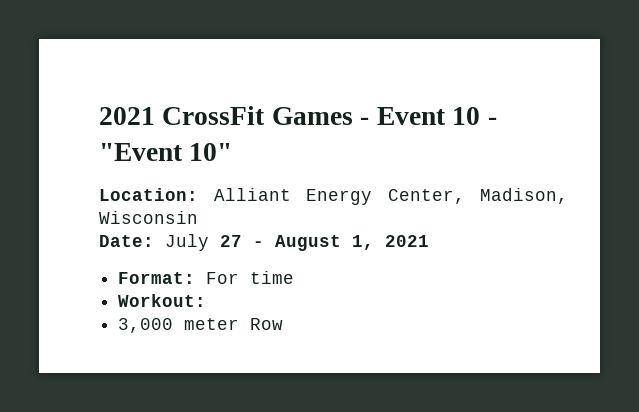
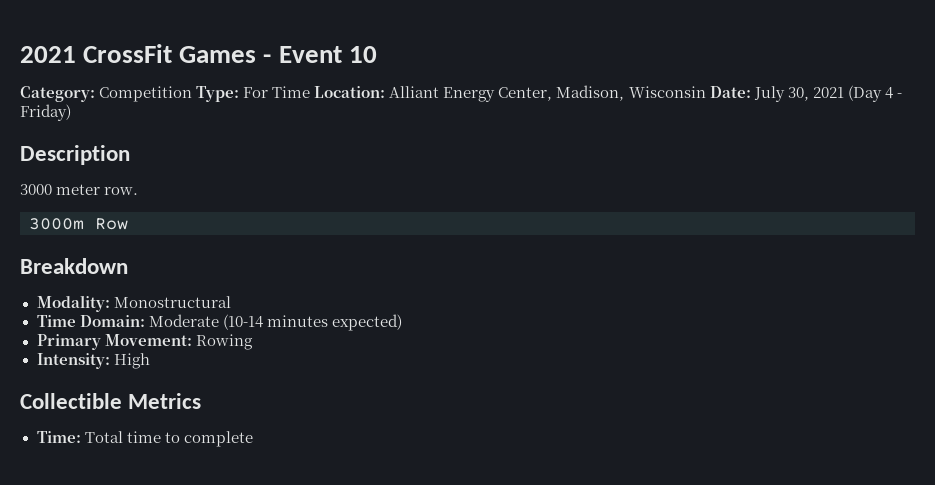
- 2021 CrossFit Games - Event 10 - "Event 10"
- Location: Alliant Energy Center, Madison, Wisconsin
- Date: July 27 - August 1, 2021
- Format: For time
- Workout:
- 3,000 meter Row
+ 2021 CrossFit Games - Event 10
+ Category: Competition Type: For Time Location: Alliant Energy Center, Madison, Wisconsin Date: July 30, 2021 (Day 4 - Friday)
+ Description
+ 3000 meter row.
+ 3000m Row
+ Breakdown
+ Modality: Monostructural
+ Time Domain: Moderate (10-14 minutes expected)
+ Primary Movement: Rowing
+ Intensity: High
+ Collectible Metrics
+ Time: Total time to complete

